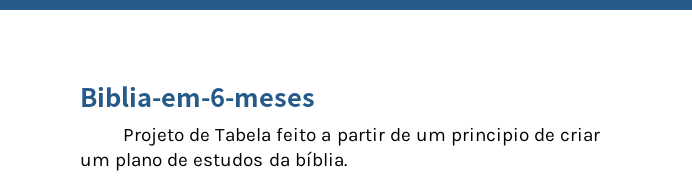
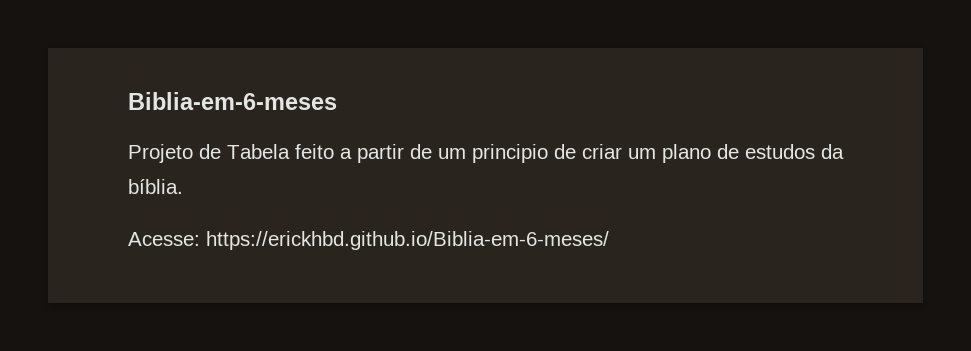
+ Acesse: https://erickhbd.github.io/Biblia-em-6-meses/

